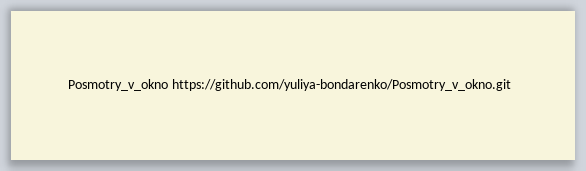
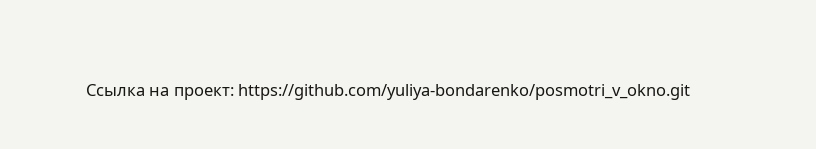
- Posmotry_v_okno https://github.com/yuliya-bondarenko/Posmotry_v_okno.git
+ Ссылка на проект: https://github.com/yuliya-bondarenko/posmotri_v_okno.git

